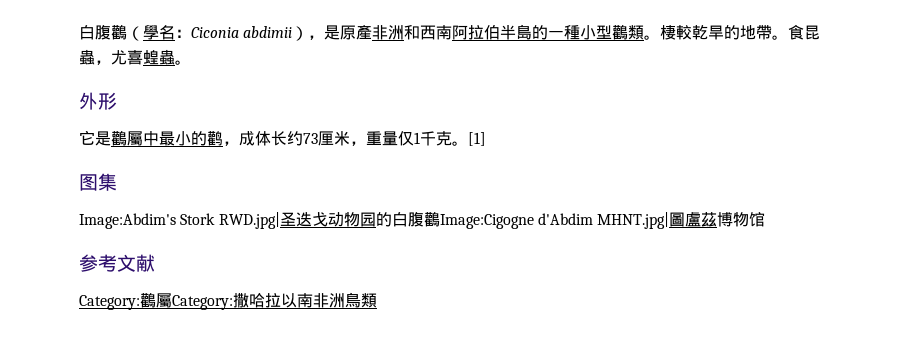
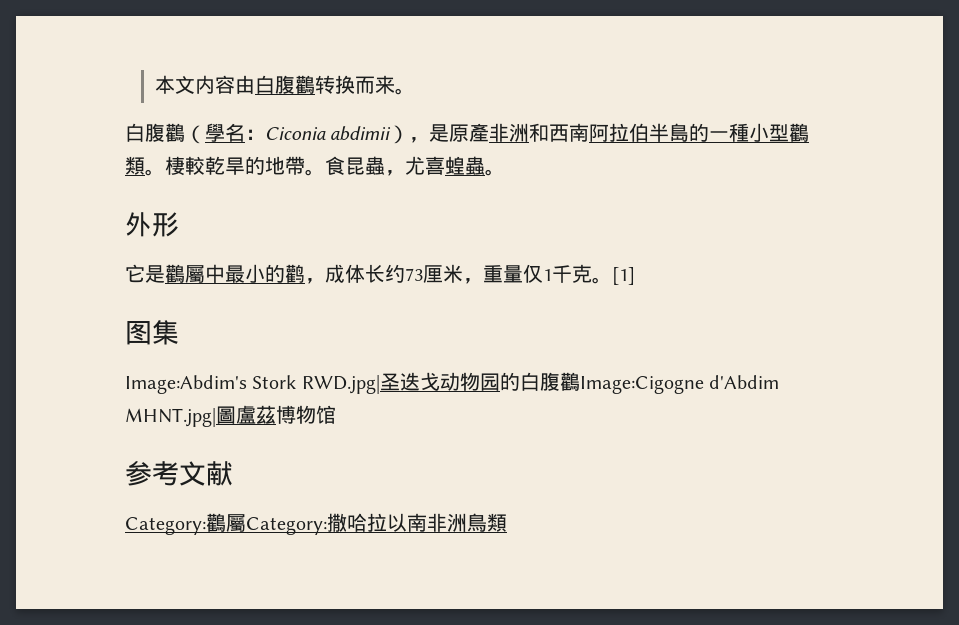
+ 本文内容由白腹鸛转换而来。

